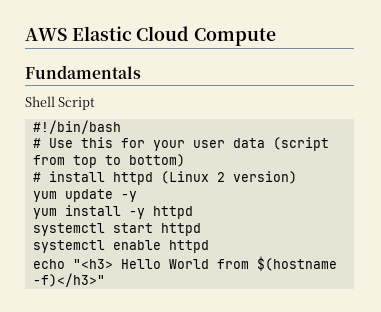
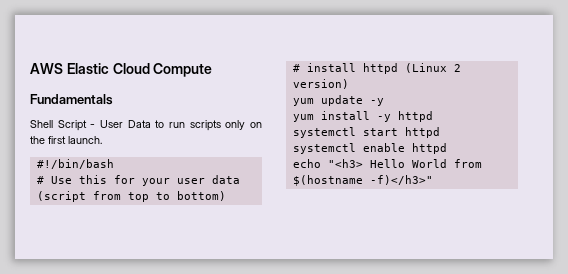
- Shell Script
+ Shell Script - User Data to run scripts only on the first launch.

